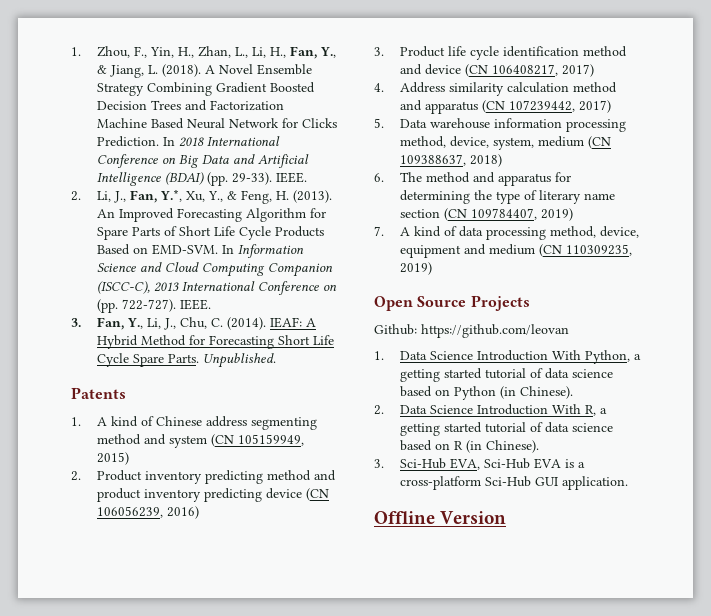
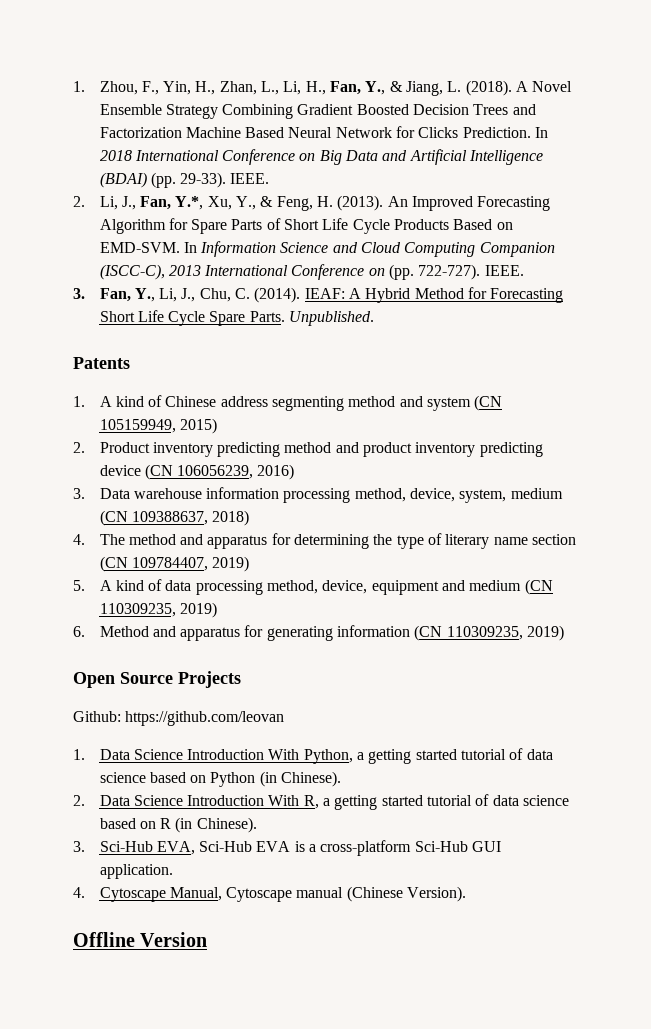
- 3. Product life cycle identification method and device (CN 106408217, 2017)
- 4. Address similarity calculation method and apparatus (CN 107239442, 2017)
- 5. Data warehouse information processing method, device, system, medium (CN 109388637, 2018)
+ 3. Data warehouse information processing method, device, system, medium (CN 109388637, 2018)
- 6. The method and apparatus for determining the type of literary name section (CN 109784407, 2019)
+ 4. The method and apparatus for determining the type of literary name section (CN 109784407, 2019)
- 7. A kind of data processing method, device, equipment and medium (CN 110309235, 2019)
+ 5. A kind of data processing method, device, equipment and medium (CN 110309235, 2019)
+ 6. Method and apparatus for generating information (CN 110309235, 2019)
+ 4. Cytoscape Manual, Cytoscape manual (Chinese Version).

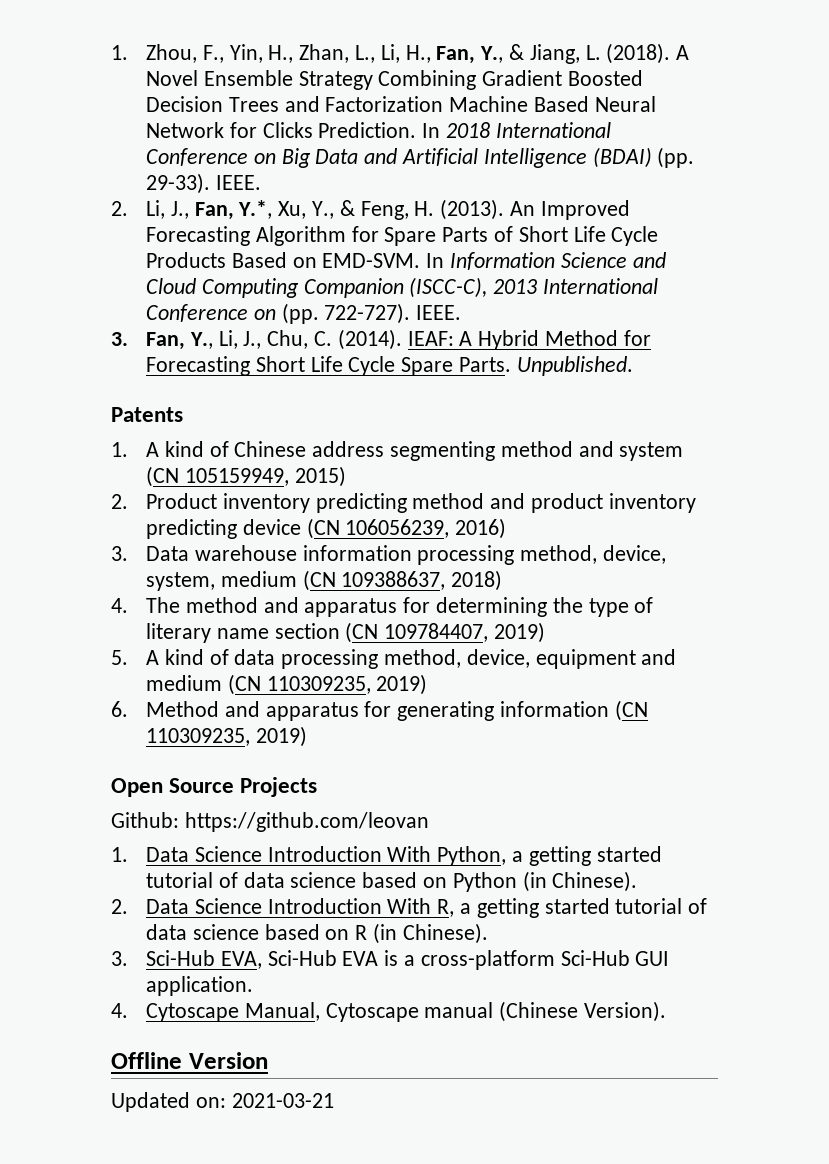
+ Updated on: 2021-03-21

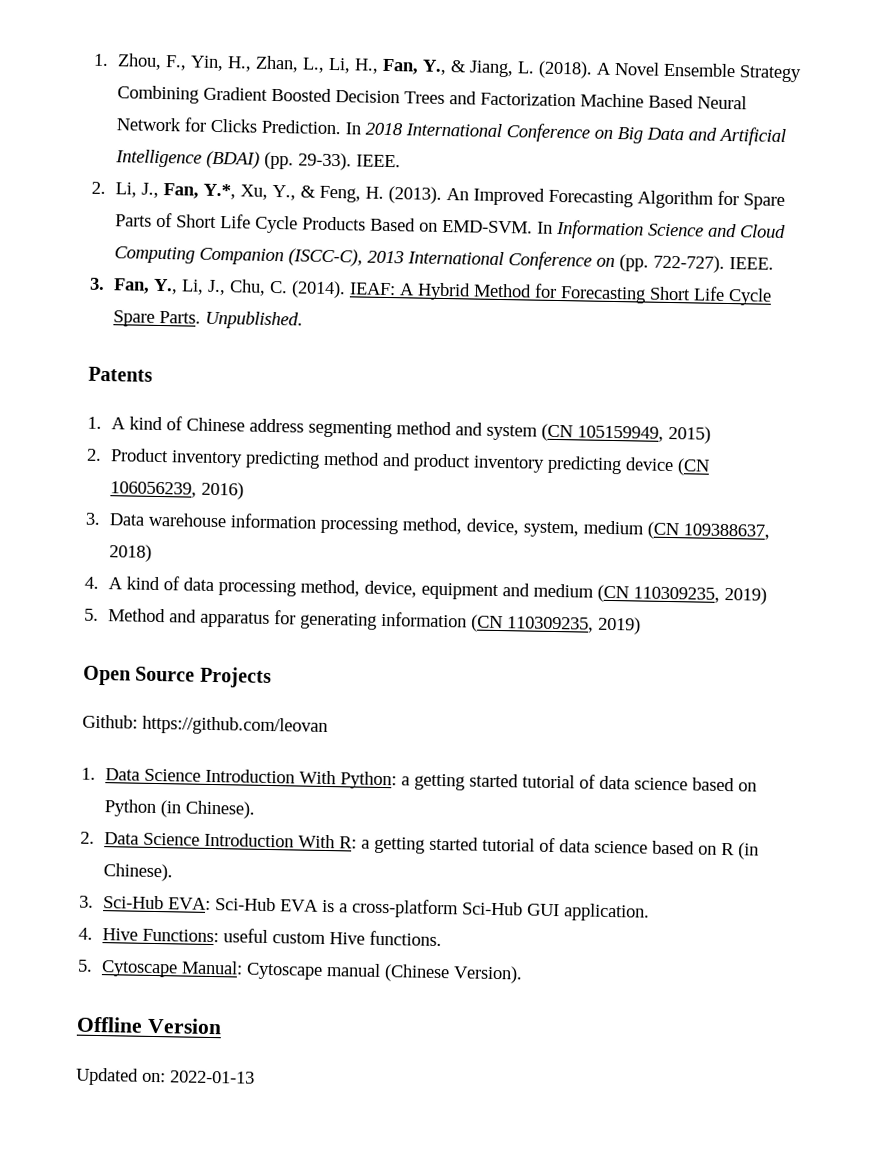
- 4. The method and apparatus for determining the type of literary name section (CN 109784407, 2019)
- 5. A kind of data processing method, device, equipment and medium (CN 110309235, 2019)
+ 4. A kind of data processing method, device, equipment and medium (CN 110309235, 2019)
- 6. Method and apparatus for generating information (CN 110309235, 2019)
+ 5. Method and apparatus for generating information (CN 110309235, 2019)
- 1. Data Science Introduction With Python, a getting started tutorial of data science based on Python (in Chinese).
+ 1. Data Science Introduction With Python: a getting started tutorial of data science based on Python (in Chinese).
- 2. Data Science Introduction With R, a getting started tutorial of data science based on R (in Chinese).
+ 2. Data Science Introduction With R: a getting started tutorial of data science based on R (in Chinese).
- 3. Sci-Hub EVA, Sci-Hub EVA is a cross-platform Sci-Hub GUI application.
+ 3. Sci-Hub EVA: Sci-Hub EVA is a cross-platform Sci-Hub GUI application.
- 4. Cytoscape Manual, Cytoscape manual (Chinese Version).
+ 4. Hive Functions: useful custom Hive functions.
+ 5. Cytoscape Manual: Cytoscape manual (Chinese Version).
- Updated on: 2021-03-21
+ Updated on: 2022-01-13

